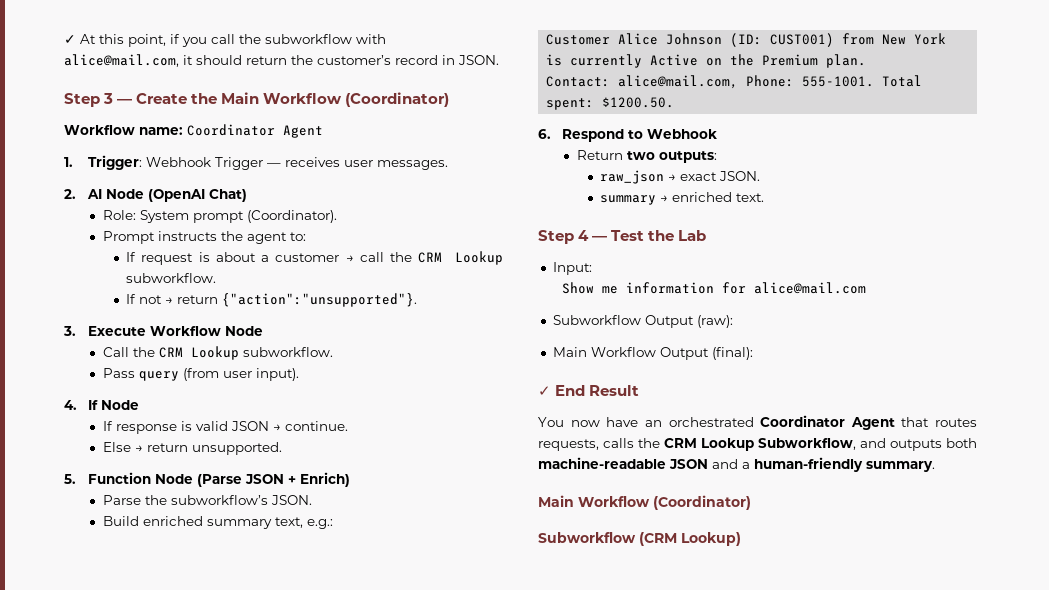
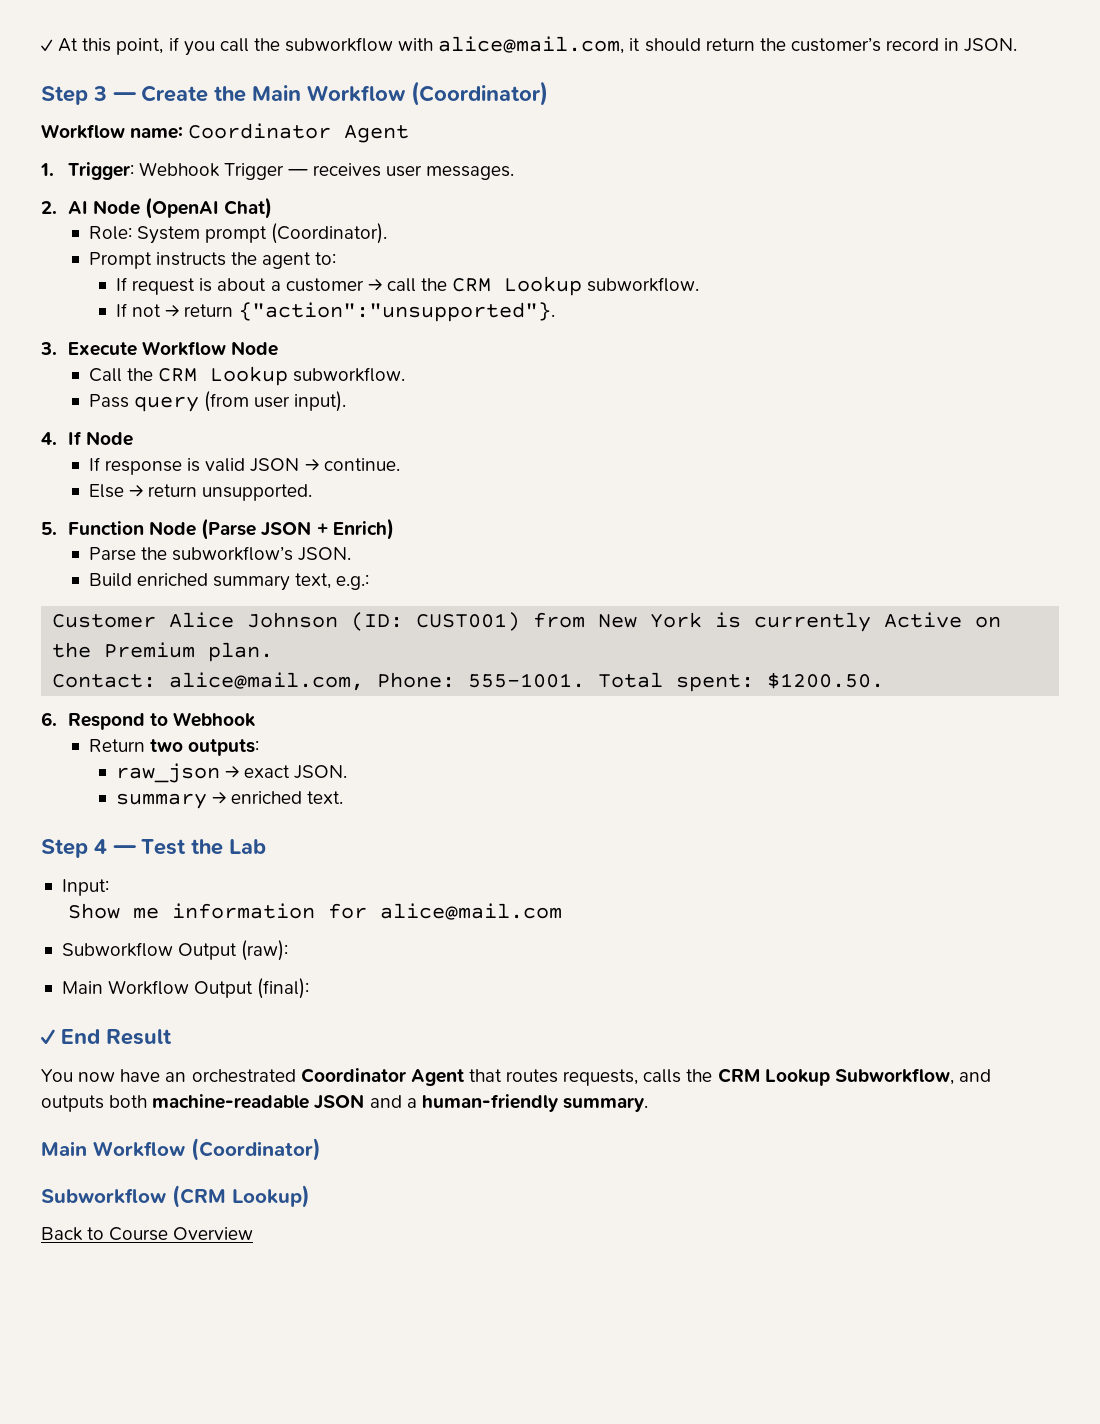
+ Back to Course Overview

